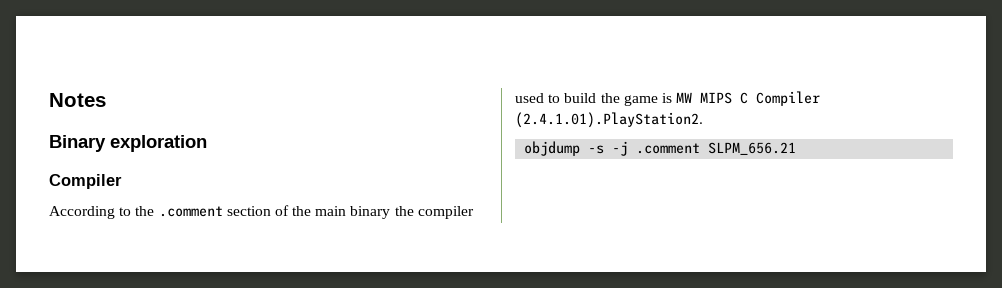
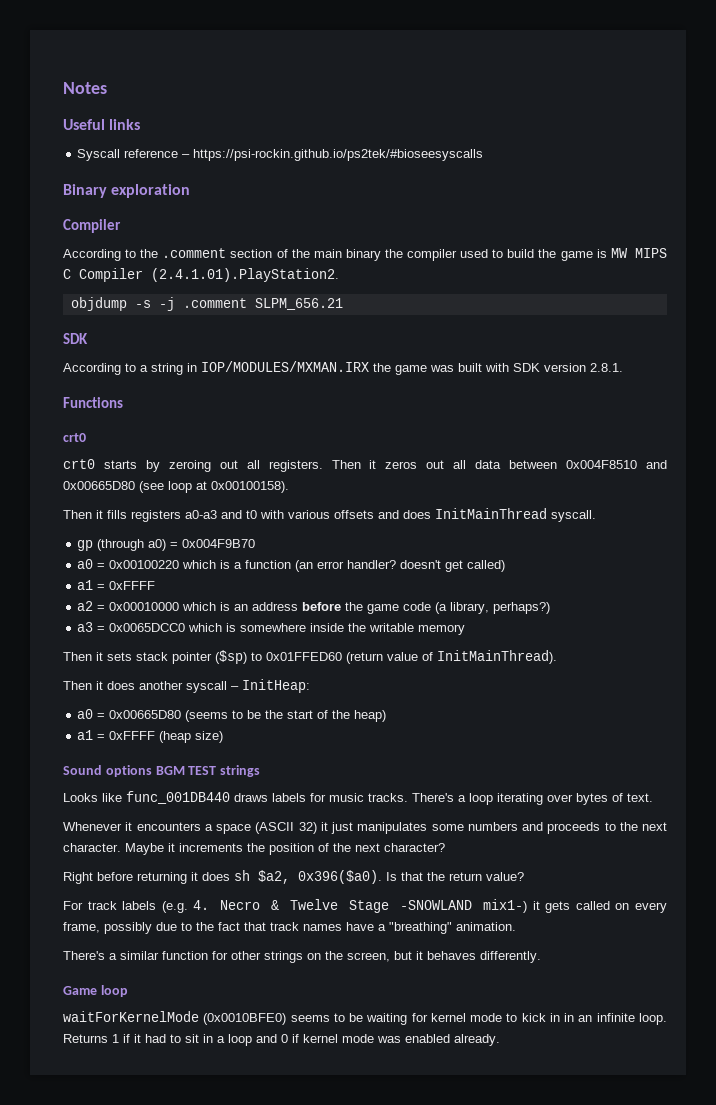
+ Useful links
+ Syscall reference – https://psi-rockin.github.io/ps2tek/#bioseesyscalls
  objdump -s -j .comment SLPM_656.21
+ SDK
+ According to a string in IOP/MODULES/MXMAN.IRX the game was built with SDK version 2.8.1.
+ Functions
+ crt0
+ crt0 starts by zeroing out all registers. Then it zeros out all data between 0x004F8510 and 0x00665D80 (see loop at 0x00100158).
+ Then it fills registers a0-a3 and t0 with various offsets and does InitMainThread syscall.
+ gp (through a0) = 0x004F9B70
+ a0 = 0x00100220 which is a function (an error handler? doesn't get called)
+ a1 = 0xFFFF
+ a2 = 0x00010000 which is an address before the game code (a library, perhaps?)
+ a3 = 0x0065DCC0 which is somewhere inside the writable memory
+ Then it sets stack pointer ($sp) to 0x01FFED60 (return value of InitMainThread).
+ Then it does another syscall – InitHeap:
+ a0 = 0x00665D80 (seems to be the start of the heap)
+ a1 = 0xFFFF (heap size)
+ Sound options BGM TEST strings
+ Looks like func_001DB440 draws labels for music tracks. There's a loop iterating over bytes of text.
+ Whenever it encounters a space (ASCII 32) it just manipulates some numbers and proceeds to the next character. Maybe it increments the position of the next character?
+ Right before returning it does sh $a2, 0x396($a0). Is that the return value?
+ For track labels (e.g. 4. Necro & Twelve Stage -SNOWLAND mix1-) it gets called on every frame, possibly due to the fact that track names have a "breathing" animation.
+ There's a similar function for other strings on the screen, but it behaves differently.
+ Game loop
+ waitForKernelMode (0x0010BFE0) seems to be waiting for kernel mode to kick in in an infinite loop. Returns 1 if it had to sit in a loop and 0 if kernel mode was enabled already.

